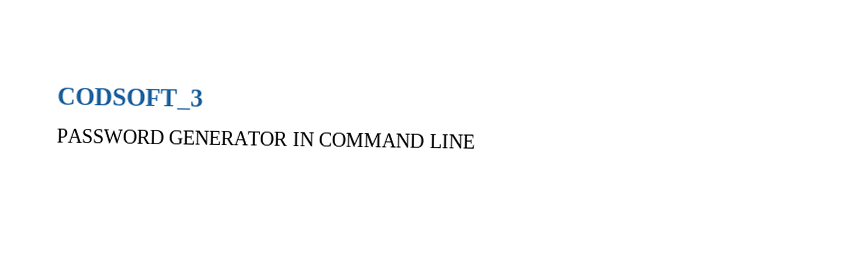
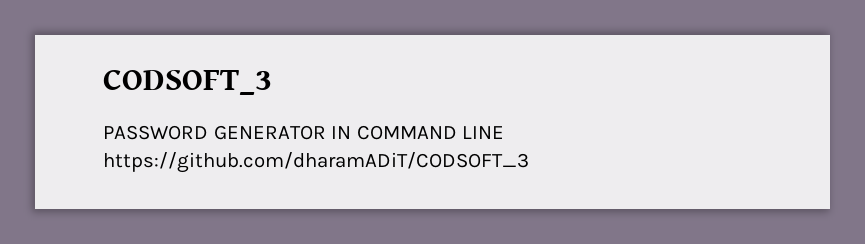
- PASSWORD GENERATOR IN COMMAND LINE
+ PASSWORD GENERATOR IN COMMAND LINE https://github.com/dharamADiT/CODSOFT_3

